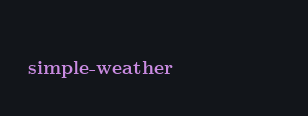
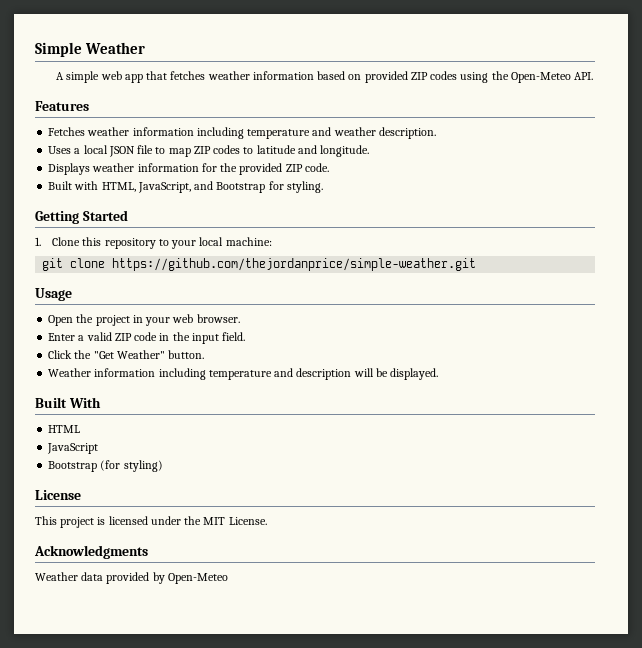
- simple-weather
+ Simple Weather
+ A simple web app that fetches weather information based on provided ZIP codes using the Open-Meteo API.
+ Features
+ Fetches weather information including temperature and weather description.
+ Uses a local JSON file to map ZIP codes to latitude and longitude.
+ Displays weather information for the provided ZIP code.
+ Built with HTML, JavaScript, and Bootstrap for styling.
+ Getting Started
+ 1. Clone this repository to your local machine:
+ git clone https://github.com/thejordanprice/simple-weather.git
+ Usage
+ Open the project in your web browser.
+ Enter a valid ZIP code in the input field.
+ Click the "Get Weather" button.
+ Weather information including temperature and description will be displayed.
+ Built With
+ HTML
+ JavaScript
+ Bootstrap (for styling)
+ License
+ This project is licensed under the MIT License.
+ Acknowledgments
+ Weather data provided by Open-Meteo

